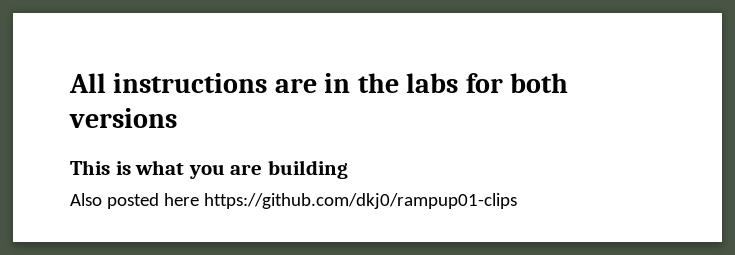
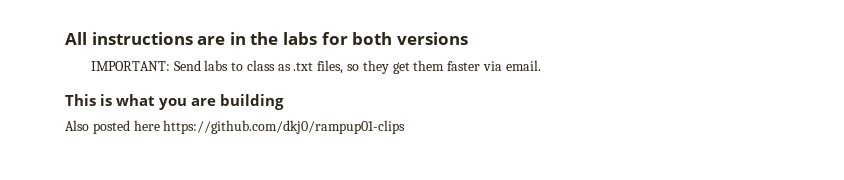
+ IMPORTANT: Send labs to class as .txt files, so they get them faster via email.

